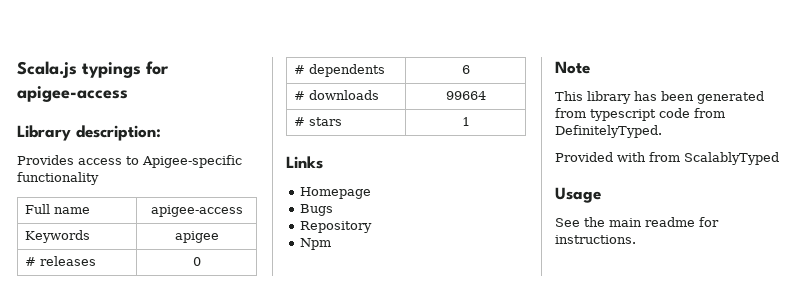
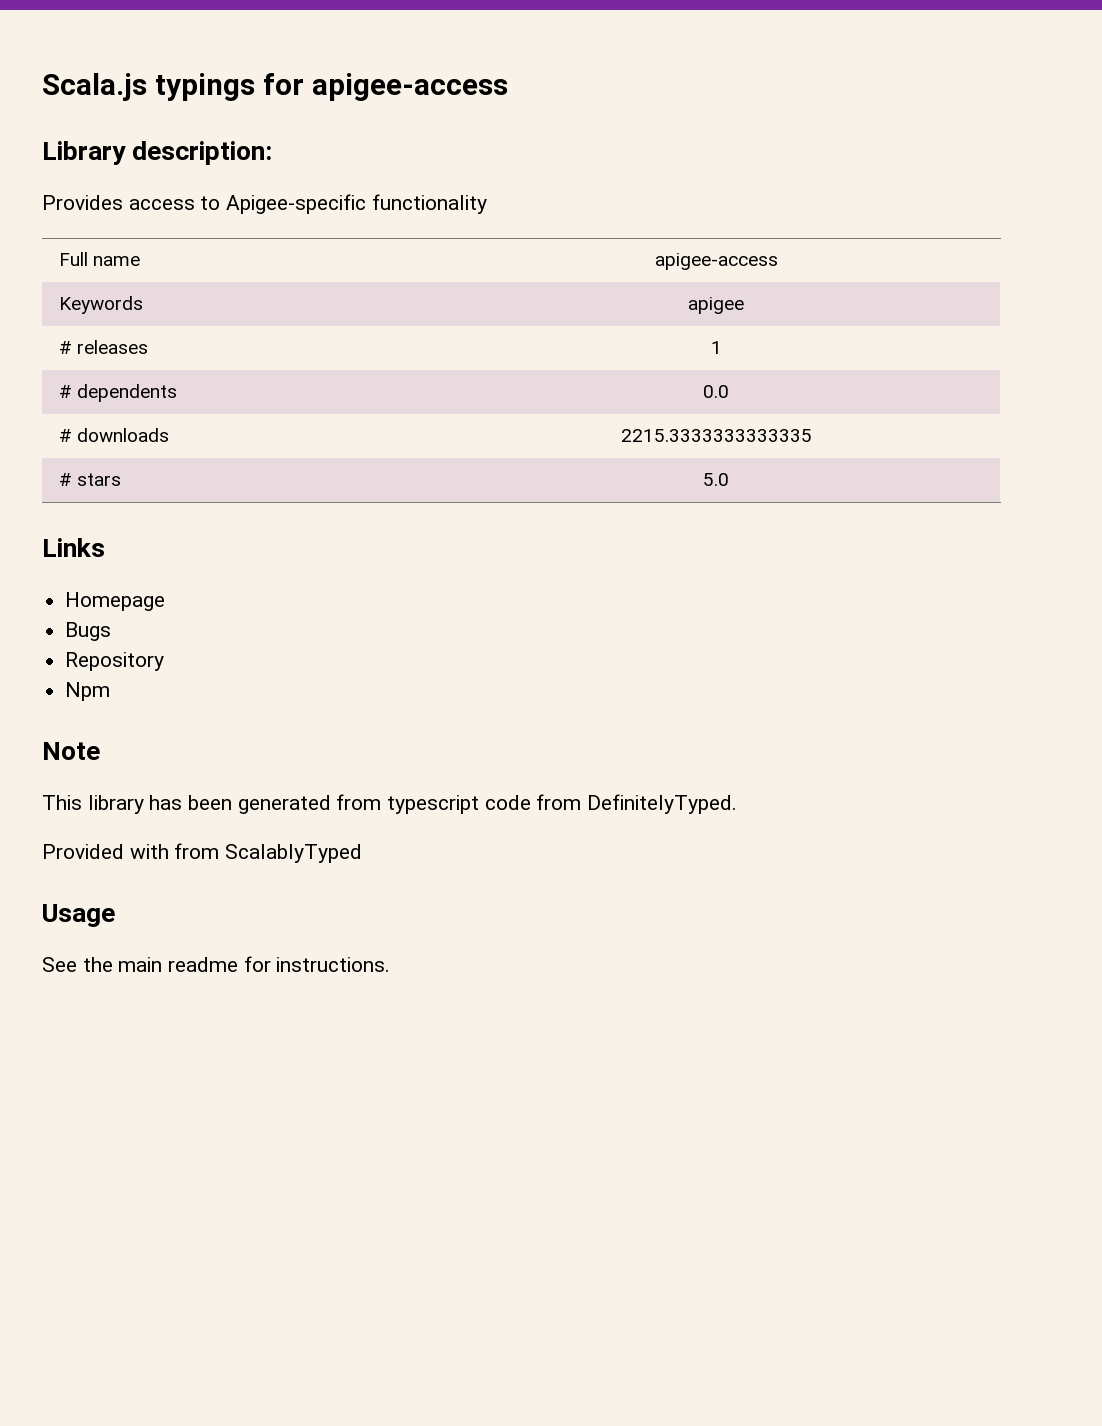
- # releases | 0
+ # releases | 1
- # dependents | 6
+ # dependents | 0.0
- # downloads | 99664
+ # downloads | 2215.3333333333335
- # stars | 1
+ # stars | 5.0

